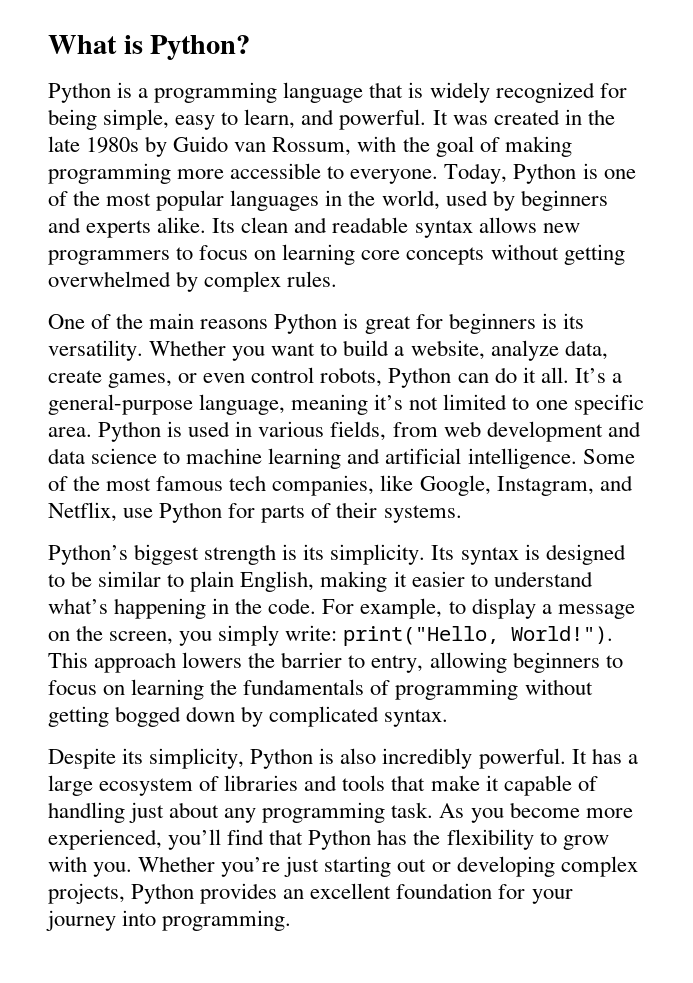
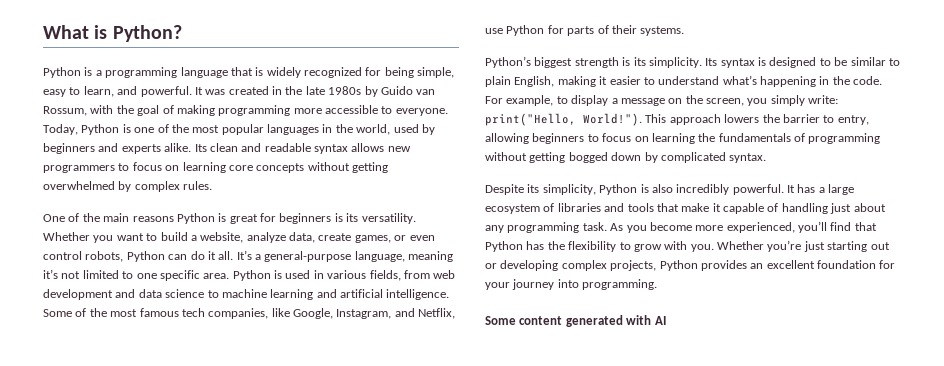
+ Some content generated with AI

